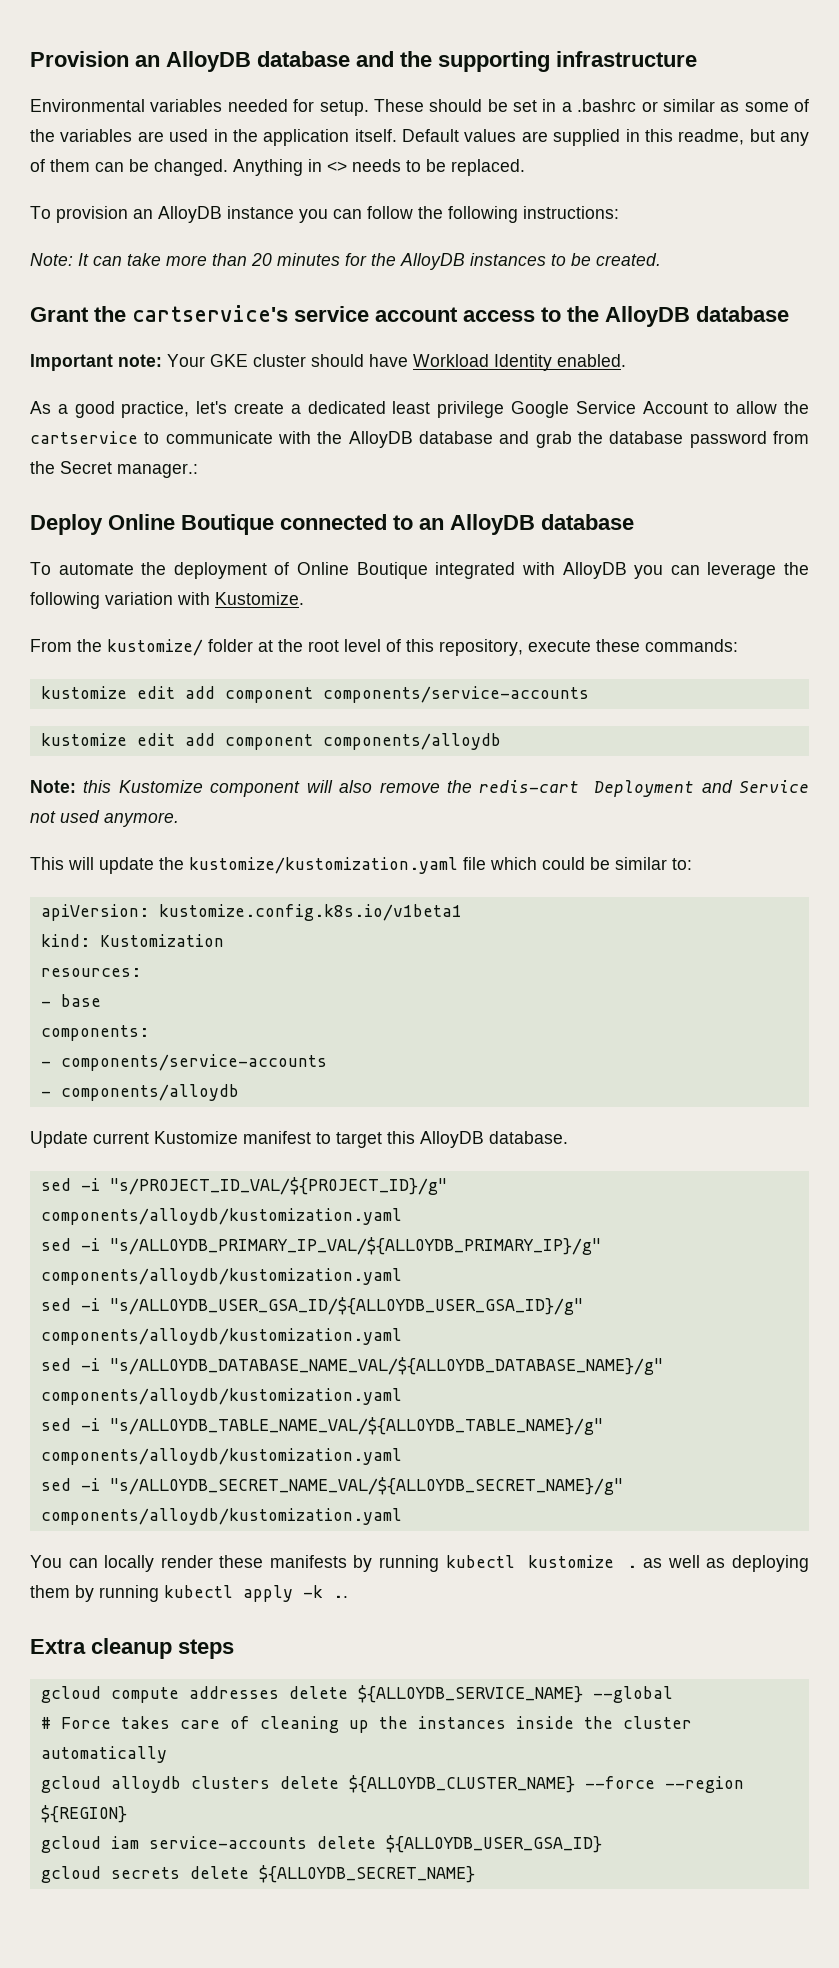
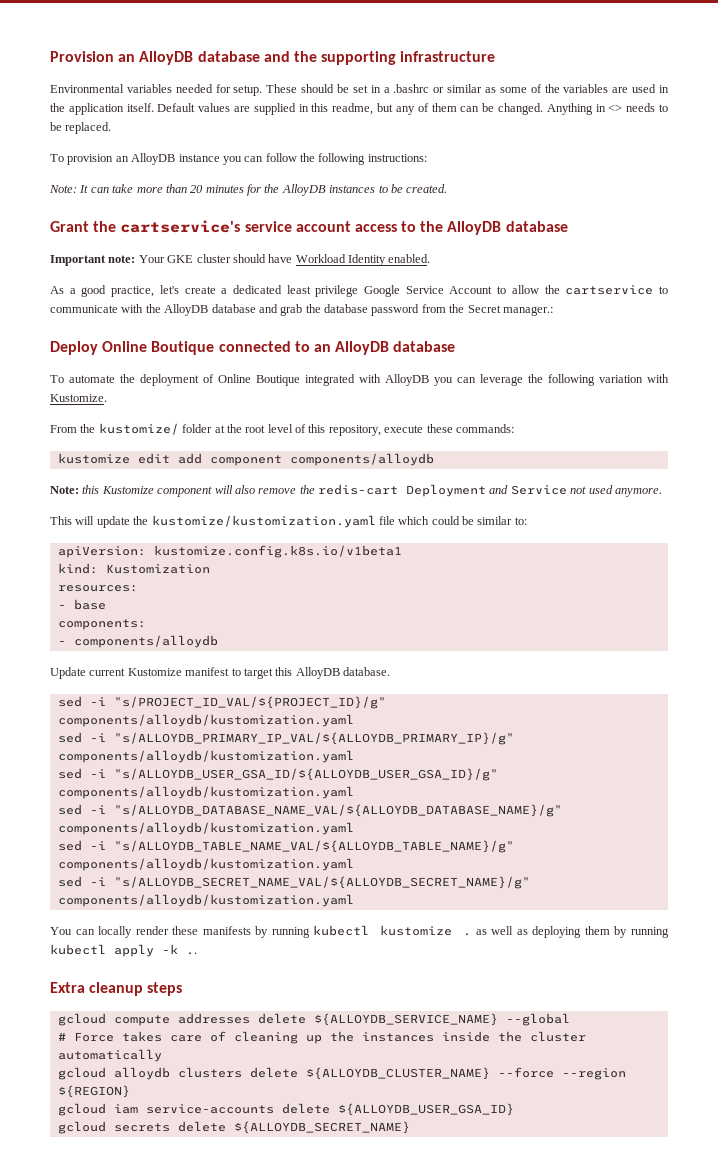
- kustomize edit add component components/service-accounts
- - components/service-accounts

